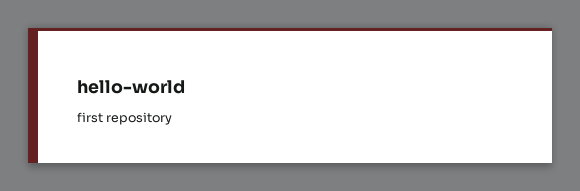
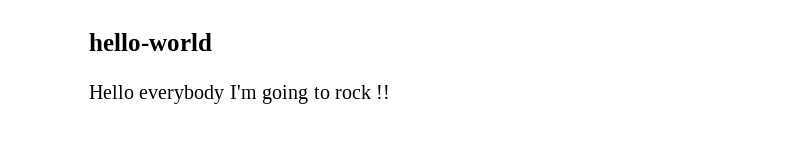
- first repository
+ Hello everybody I'm going to rock !!

